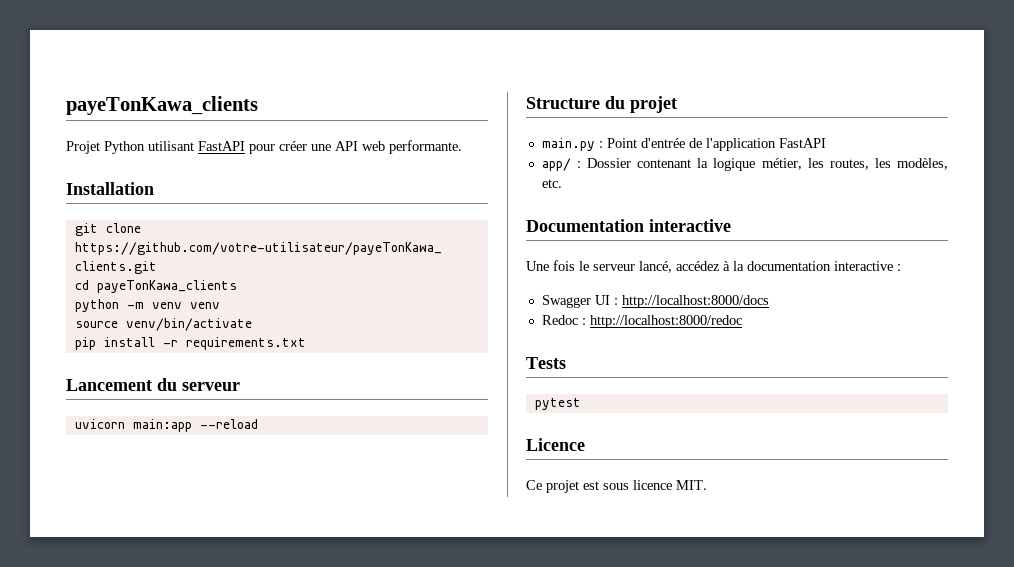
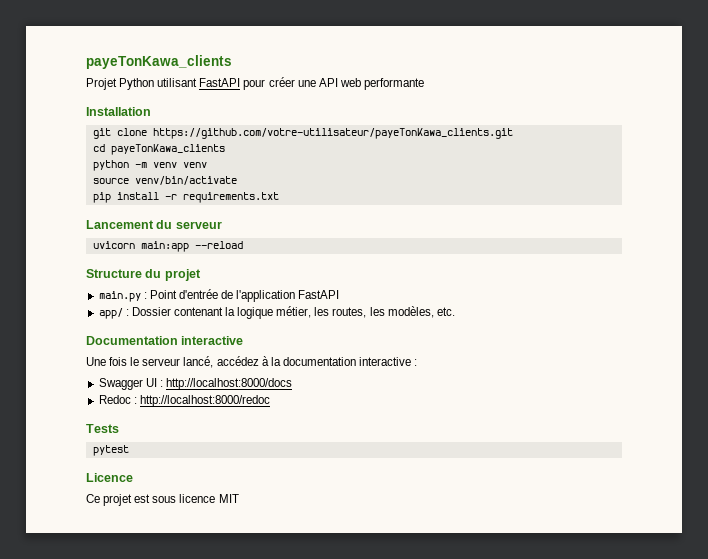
- Projet Python utilisant FastAPI pour créer une API web performante.
+ Projet Python utilisant FastAPI pour créer une API web performante
- Ce projet est sous licence MIT.
+ Ce projet est sous licence MIT

